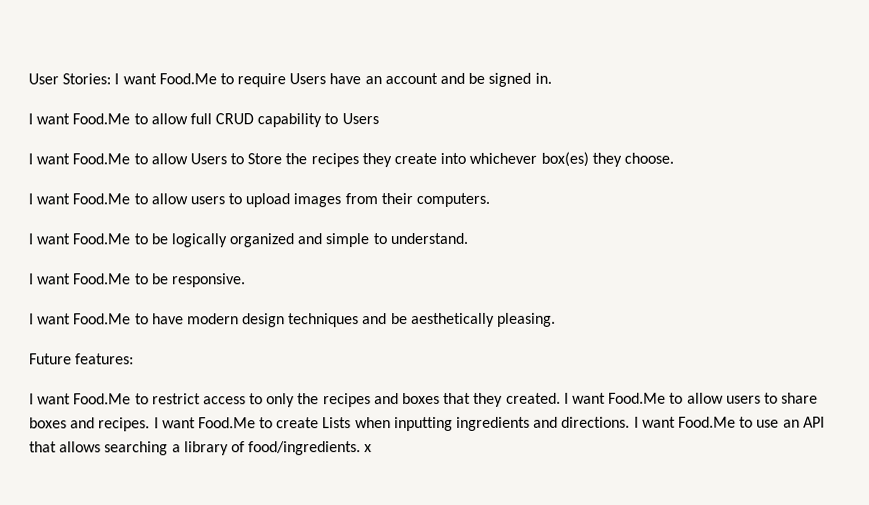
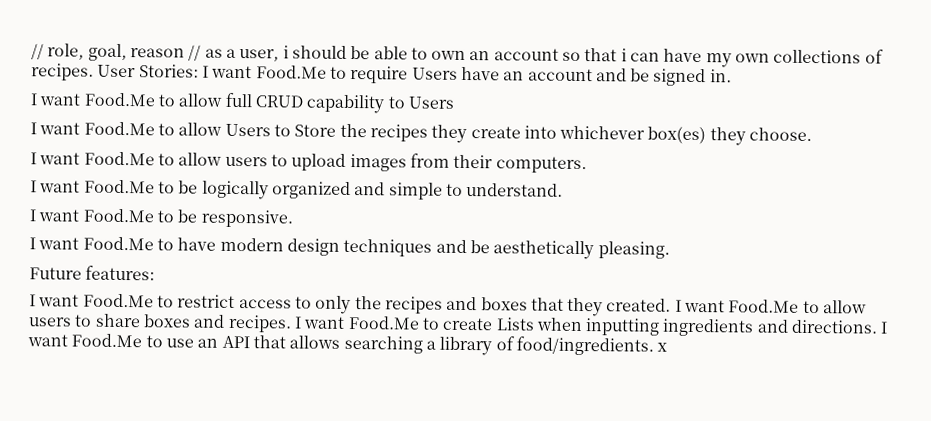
+ // role, goal, reason // as a user, i should be able to own an account so that i can have my own collections of recipes.

